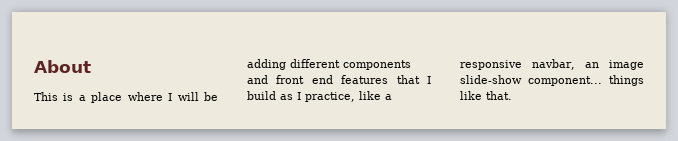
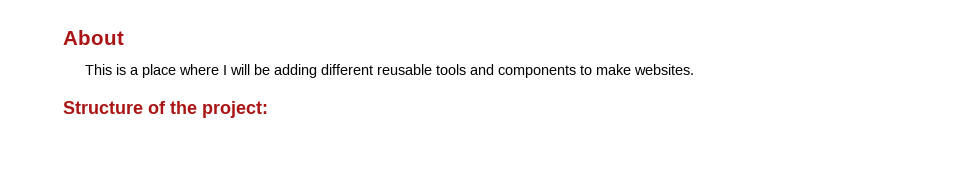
- This is a place where I will be adding different components and front end features that I build as I practice, like a responsive navbar, an image slide-show component... things like that.
+ This is a place where I will be adding different reusable tools and components to make websites.
+ Structure of the project:

